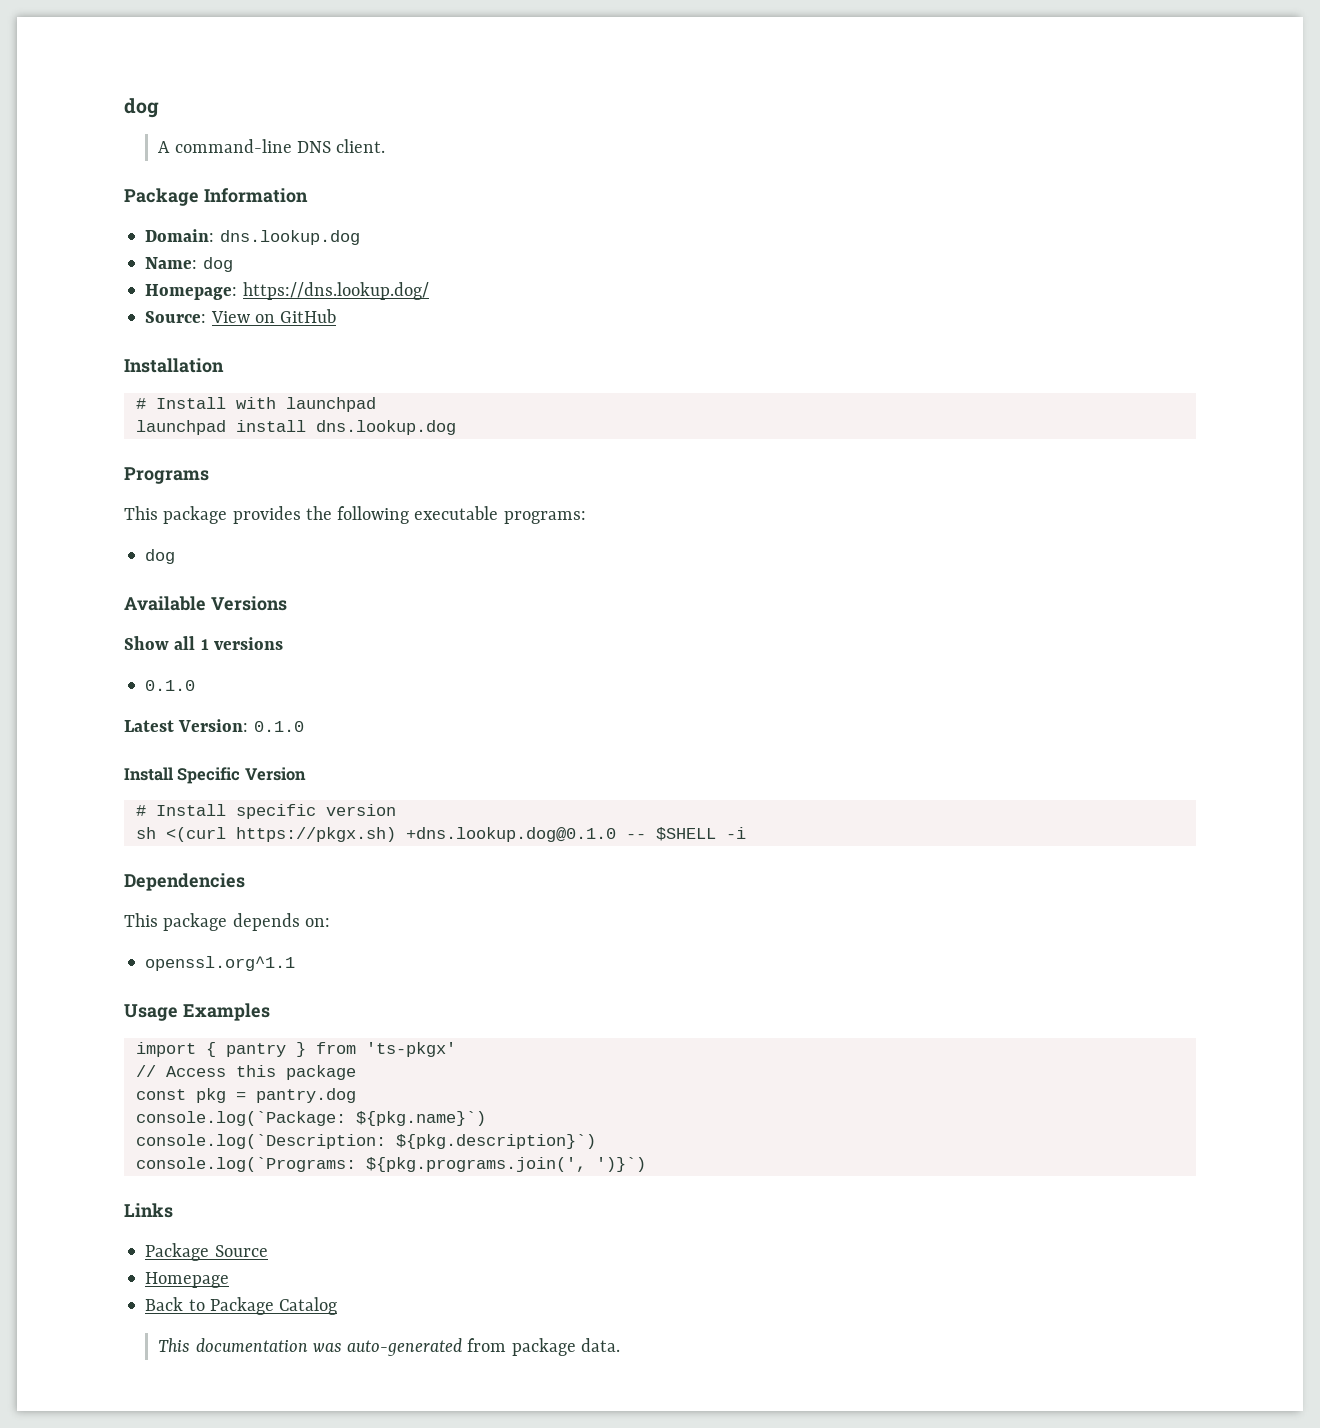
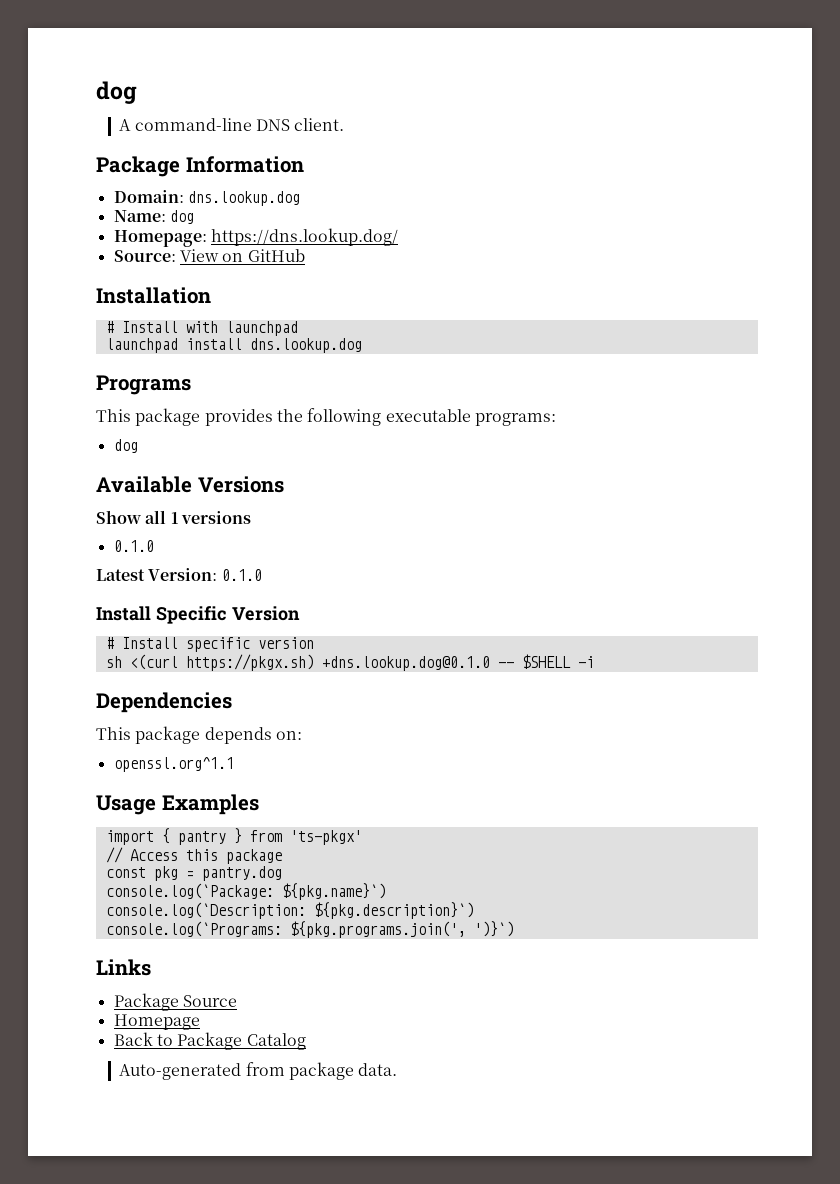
- This documentation was auto-generated from package data.
+ Auto-generated from package data.

